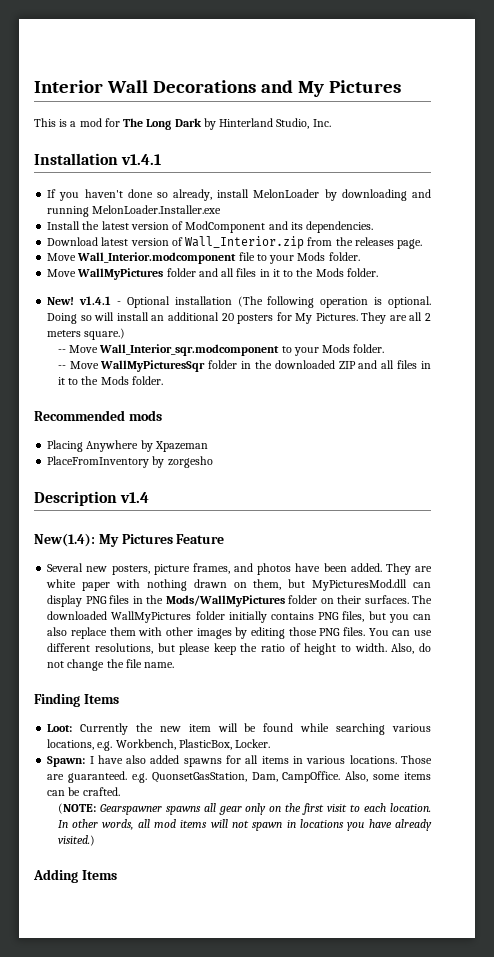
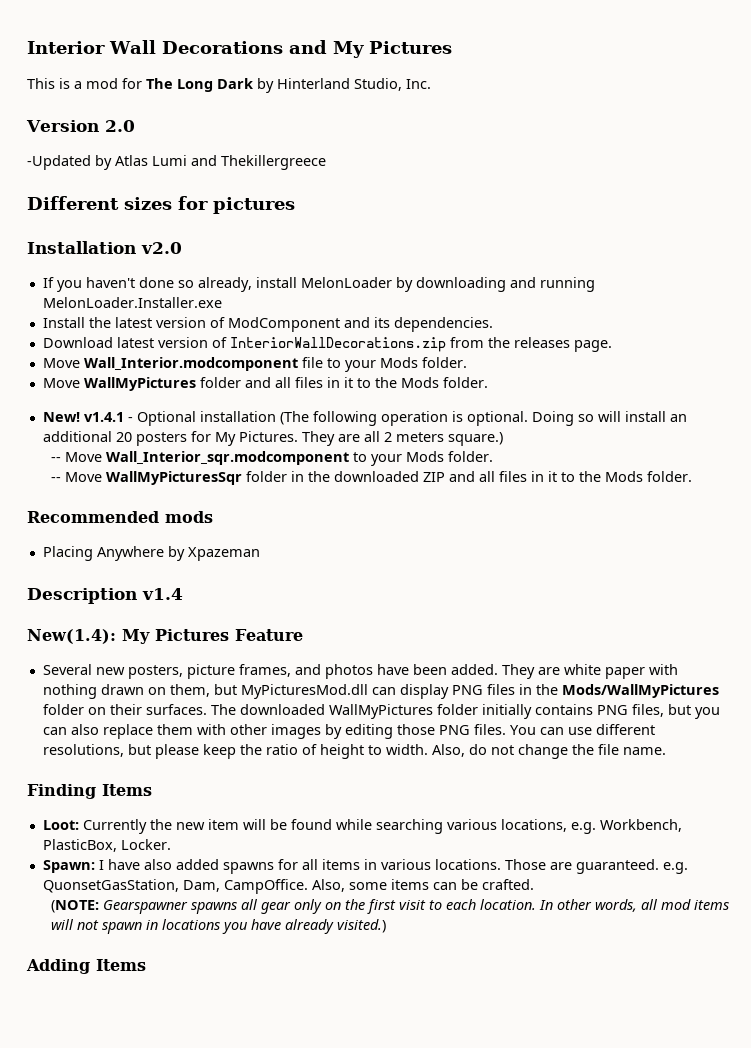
+ Version 2.0
+ -Updated by Atlas Lumi and Thekillergreece
+ Different sizes for pictures
- Installation v1.4.1
+ Installation v2.0
- Download latest version of Wall_Interior.zip from the releases page.
+ Download latest version of InteriorWallDecorations.zip from the releases page.
- PlaceFromInventory by zorgesho

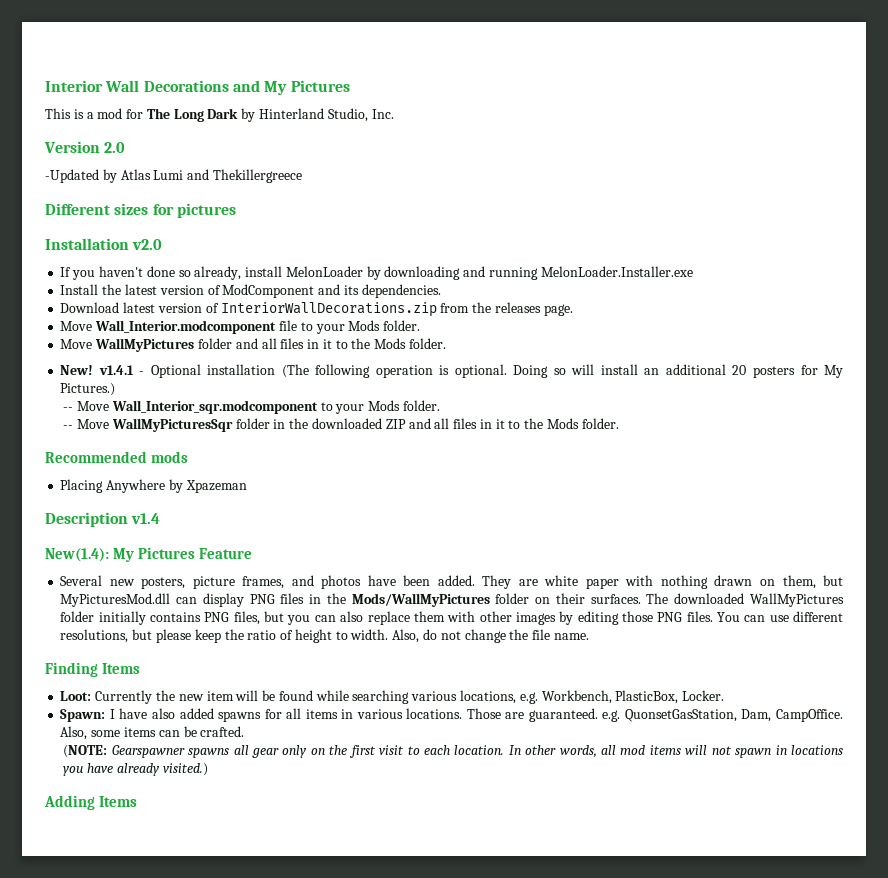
- Doing so will install an additional 20 posters for My Pictures. They are all 2 meters square.)
+ Doing so will install an additional 20 posters for My Pictures.)

